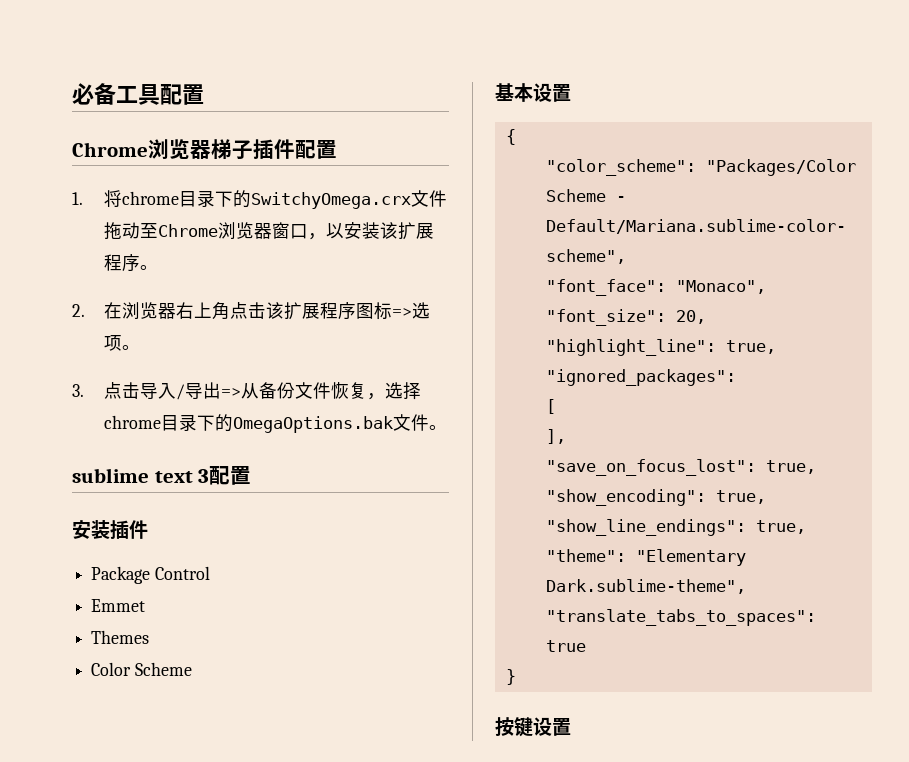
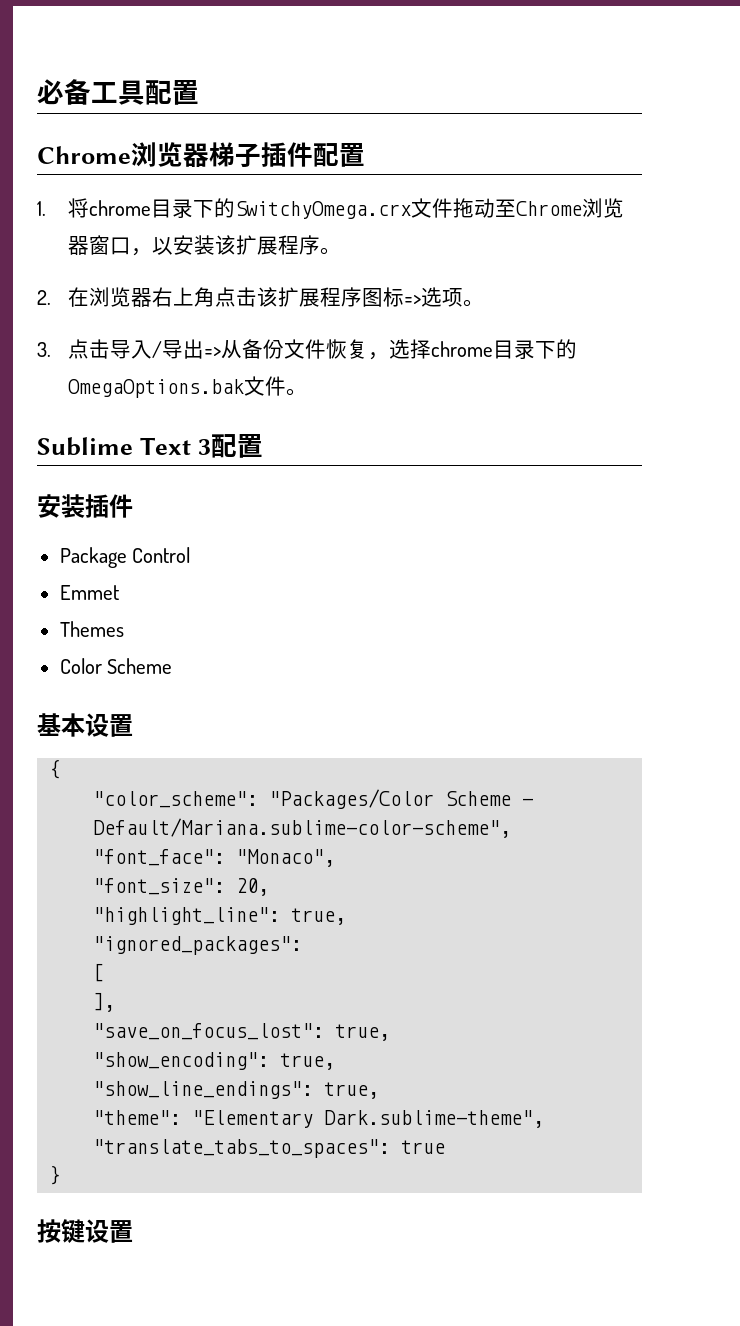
- sublime text 3配置
+ Sublime Text 3配置

